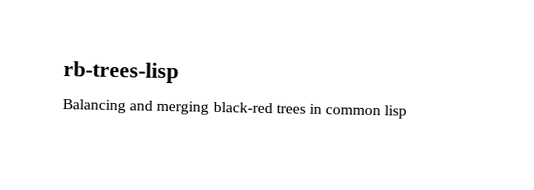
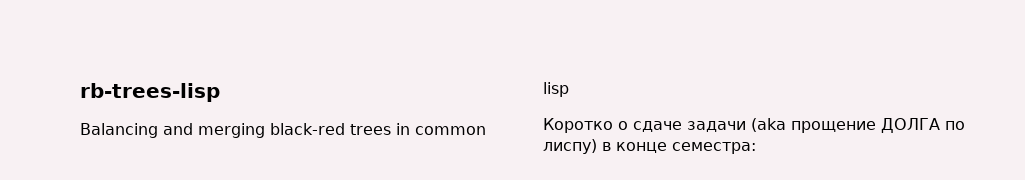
+ Коротко о сдаче задачи (aka прощение ДОЛГА по лиспу) в конце семестра:

